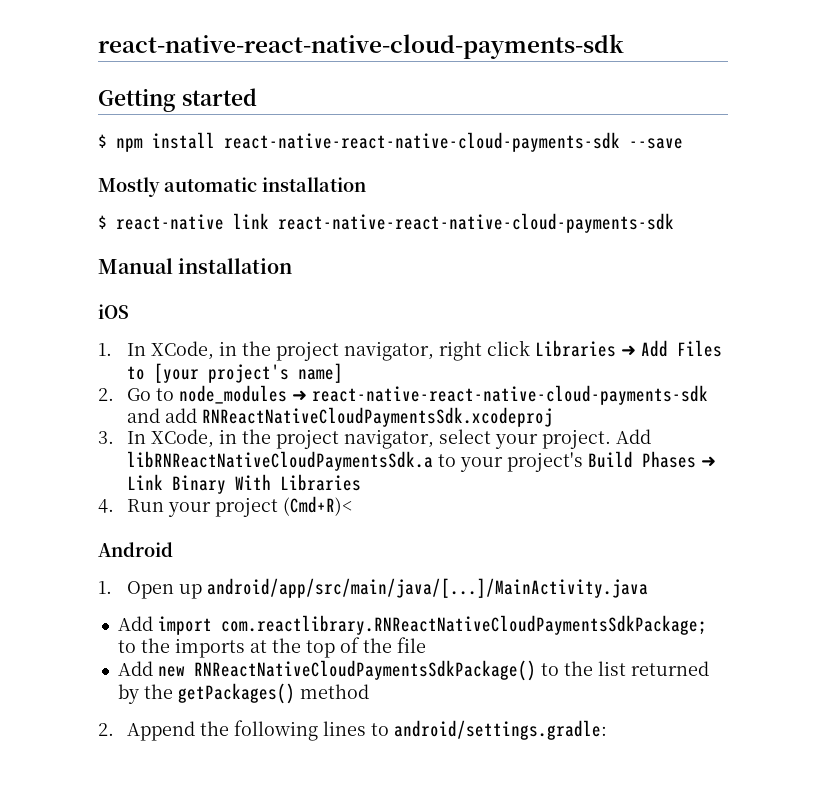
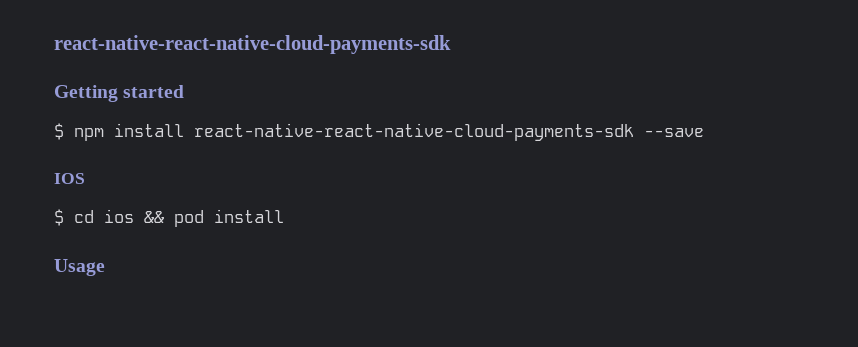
- Mostly automatic installation
- $ react-native link react-native-react-native-cloud-payments-sdk
- Manual installation
- iOS
- 1. In XCode, in the project navigator, right click Libraries ➜ Add Files to [your project's name]
- 2. Go to node_modules ➜ react-native-react-native-cloud-payments-sdk and add RNReactNativeCloudPaymentsSdk.xcodeproj
- 3. In XCode, in the project navigator, select your project. Add libRNReactNativeCloudPaymentsSdk.a to your project's Build Phases ➜ Link Binary With Libraries
- 4. Run your project (Cmd+R)<
- Android
- 1. Open up android/app/src/main/java/[...]/MainActivity.java
- Add import com.reactlibrary.RNReactNativeCloudPaymentsSdkPackage; to the imports at the top of the file
- Add new RNReactNativeCloudPaymentsSdkPackage() to the list returned by the getPackages() method
- 2. Append the following lines to android/settings.gradle:
+ IOS
+ $ cd ios && pod install
+ Usage

